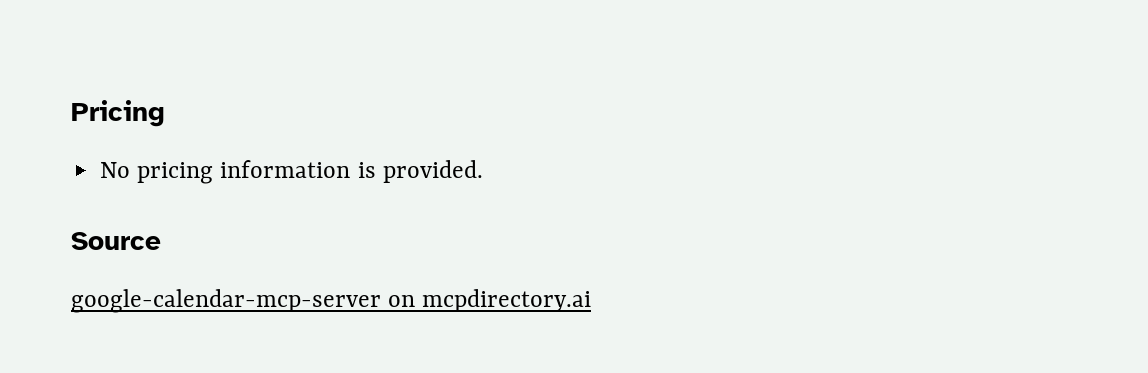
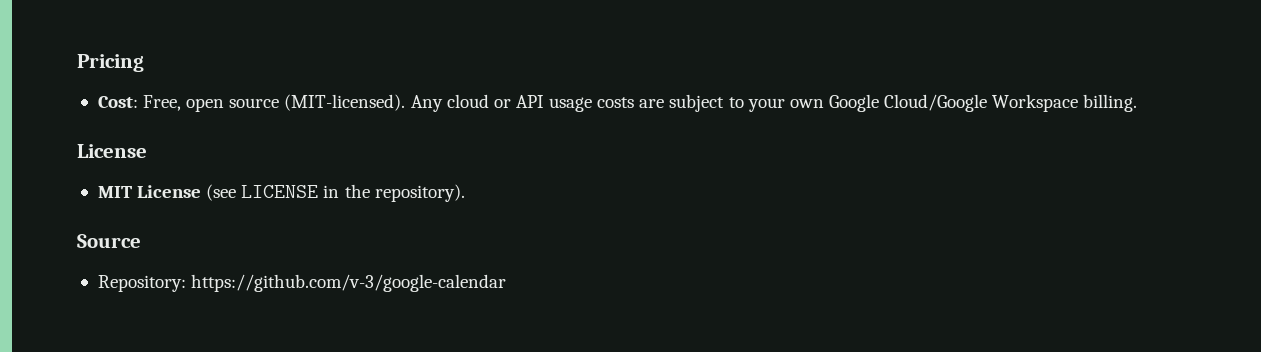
- No pricing information is provided.
+ Cost: Free, open source (MIT-licensed). Any cloud or API usage costs are subject to your own Google Cloud/Google Workspace billing.
+ License
+ MIT License (see LICENSE in the repository).
  Source
- google-calendar-mcp-server on mcpdirectory.ai
+ Repository: https://github.com/v-3/google-calendar

